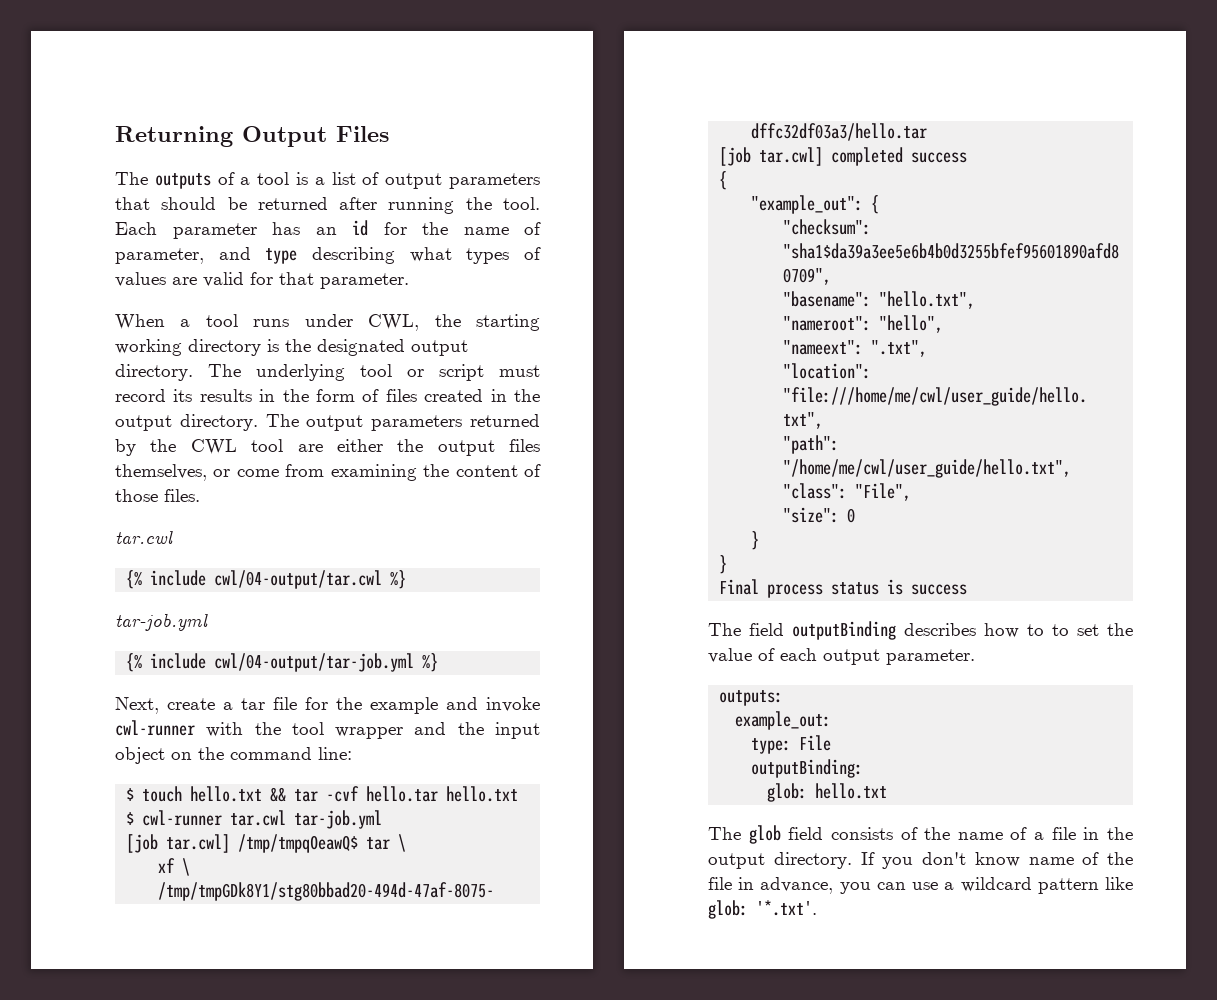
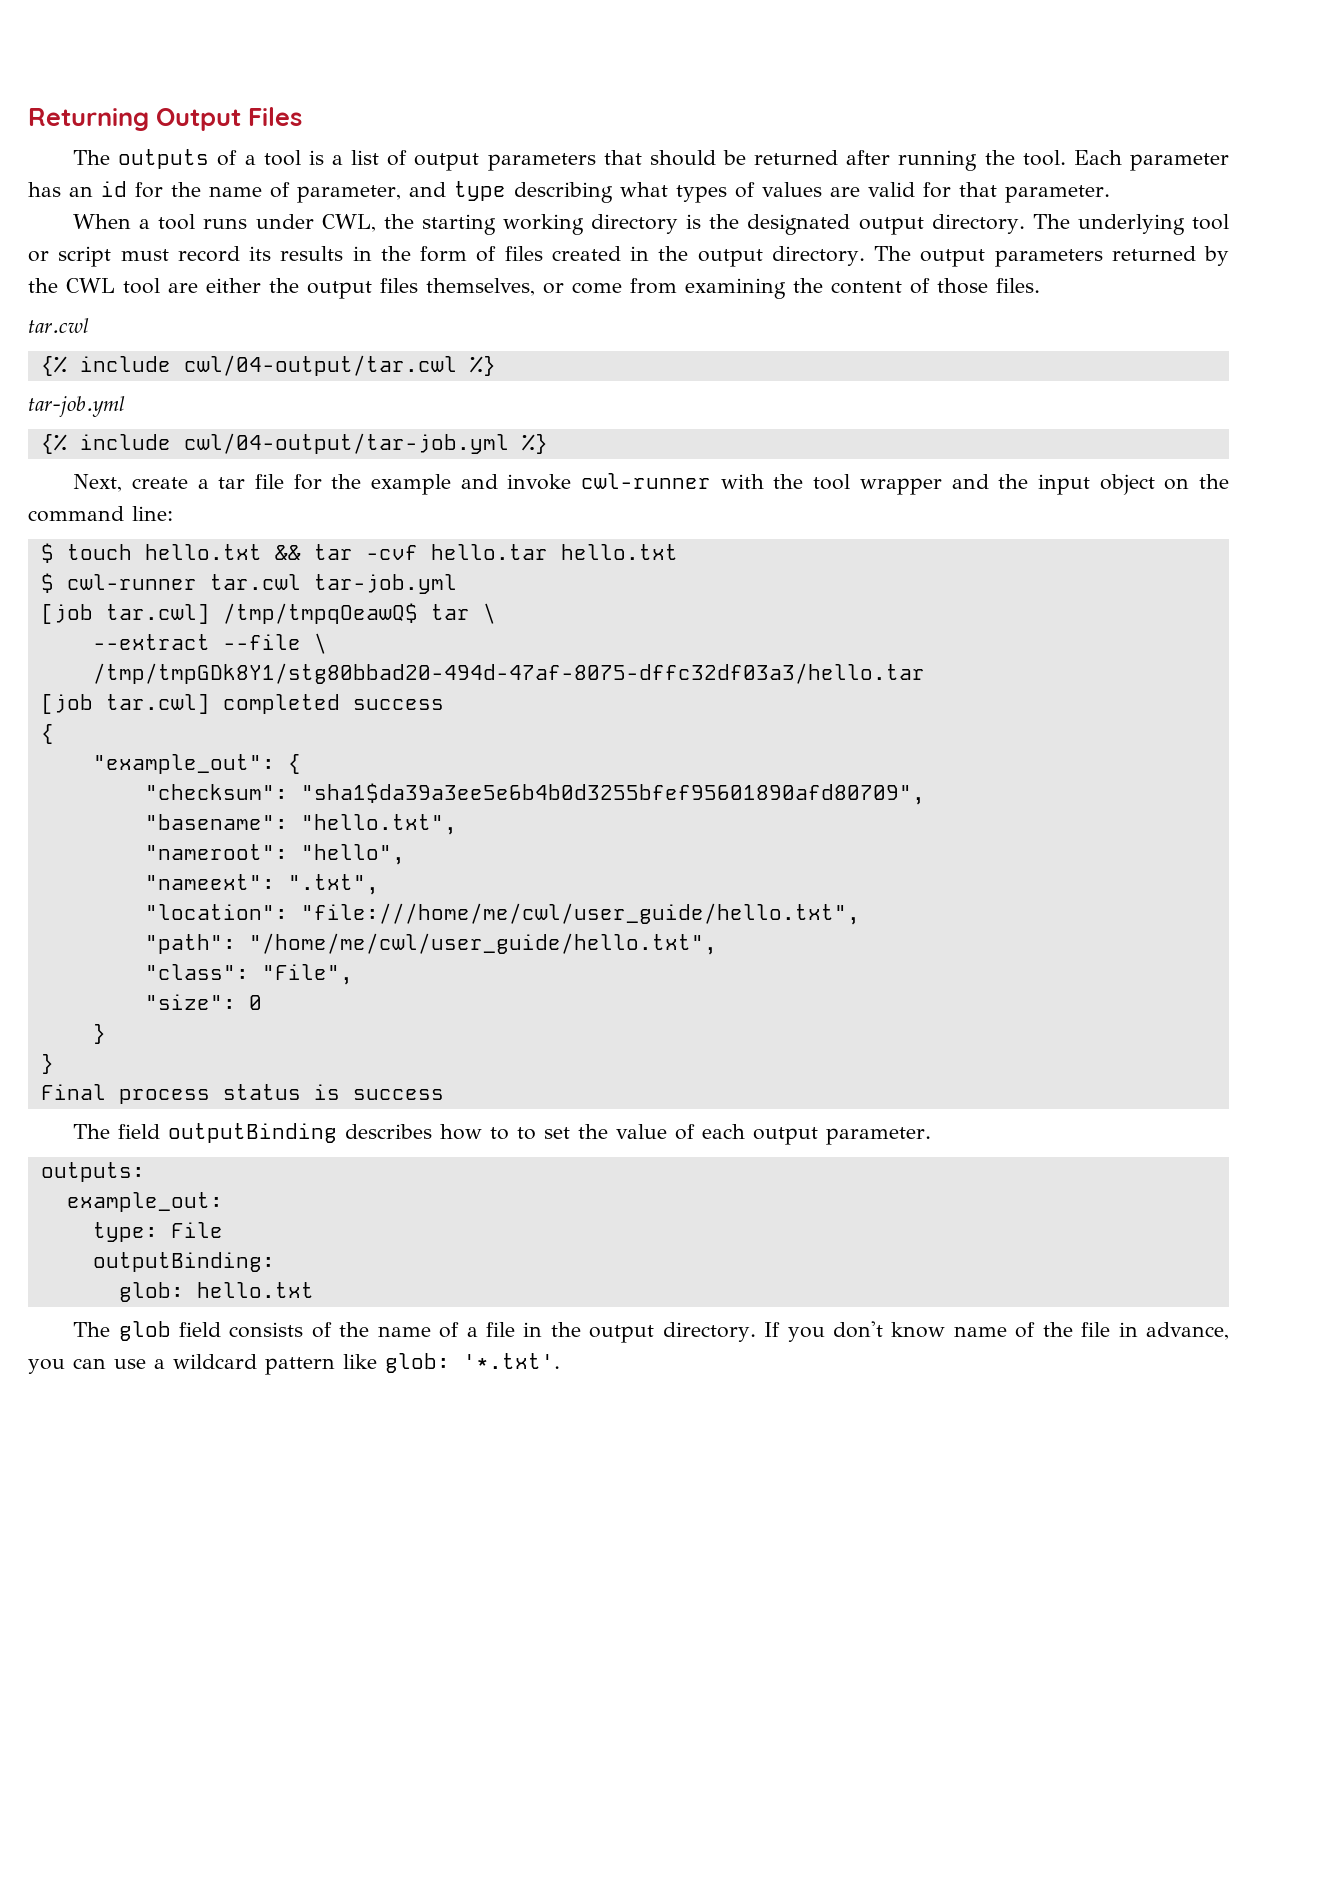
- xf \
+ --extract --file \

